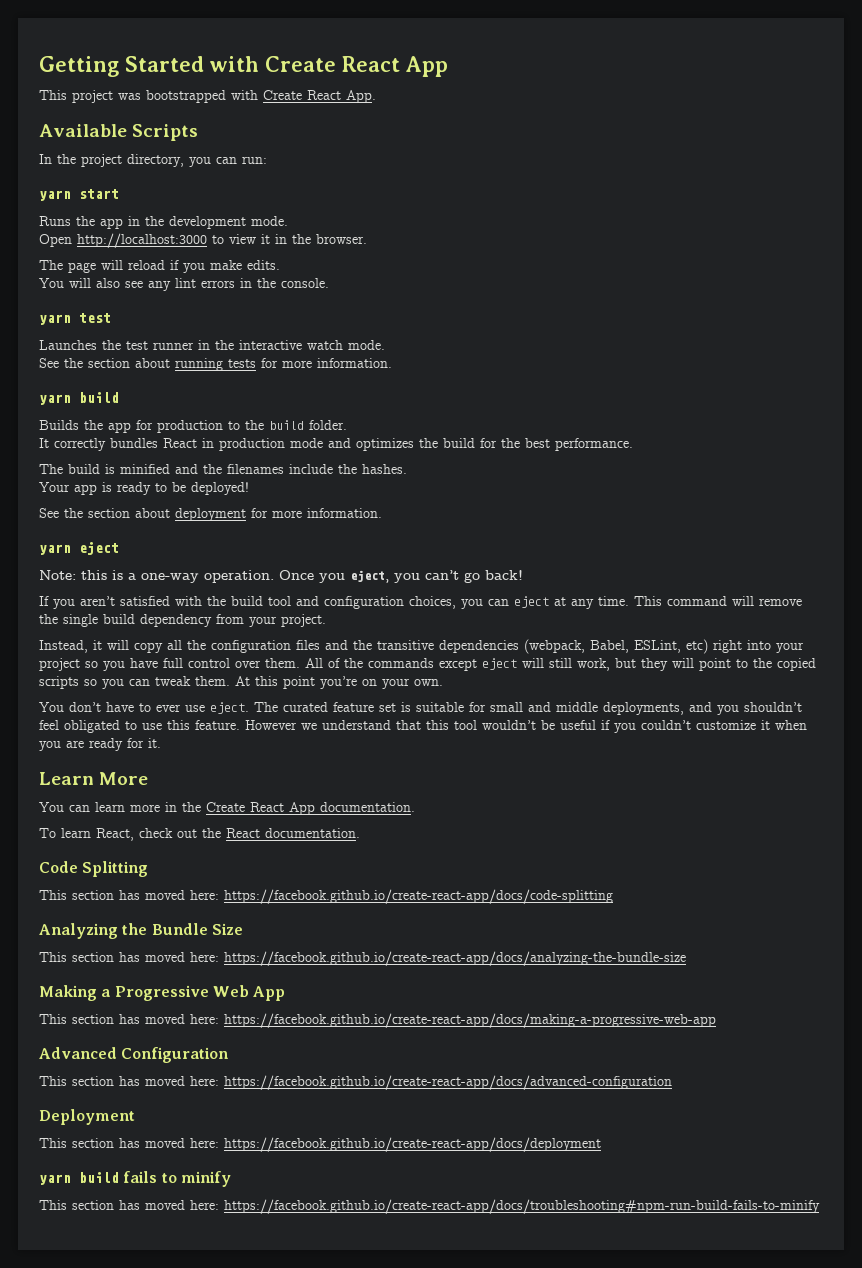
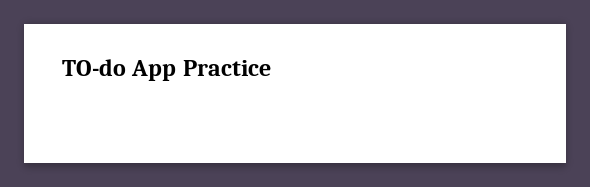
- Getting Started with Create React App
- This project was bootstrapped with Create React App.
- Available Scripts
- In the project directory, you can run:
- yarn start
- Runs the app in the development mode.
- Open http://localhost:3000 to view it in the browser.
- The page will reload if you make edits.
- You will also see any lint errors in the console.
- yarn test
- Launches the test runner in the interactive watch mode.
- See the section about running tests for more information.
- yarn build
- Builds the app for production to the build folder.
- It correctly bundles React in production mode and optimizes the build for the best performance.
- The build is minified and the filenames include the hashes.
- Your app is ready to be deployed!
- See the section about deployment for more information.
- yarn eject
- Note: this is a one-way operation. Once you eject, you can’t go back!
- If you aren’t satisfied with the build tool and configuration choices, you can eject at any time. This command will remove the single build dependency from your project.
- Instead, it will copy all the configuration files and the transitive dependencies (webpack, Babel, ESLint, etc) right into your project so you have full control over them. All of the commands except eject will still work, but they will point to the copied scripts so you can tweak them. At this point you’re on your own.
- You don’t have to ever use eject. The curated feature set is suitable for small and middle deployments, and you shouldn’t feel obligated to use this feature. However we understand that this tool wouldn’t be useful if you couldn’t customize it when you are ready for it.
- Learn More
- You can learn more in the Create React App documentation.
- To learn React, check out the React documentation.
- Code Splitting
- This section has moved here: https://facebook.github.io/create-react-app/docs/code-splitting
- Analyzing the Bundle Size
- This section has moved here: https://facebook.github.io/create-react-app/docs/analyzing-the-bundle-size
- Making a Progressive Web App
- This section has moved here: https://facebook.github.io/create-react-app/docs/making-a-progressive-web-app
- Advanced Configuration
- This section has moved here: https://facebook.github.io/create-react-app/docs/advanced-configuration
- Deployment
- This section has moved here: https://facebook.github.io/create-react-app/docs/deployment
- yarn build fails to minify
- This section has moved here: https://facebook.github.io/create-react-app/docs/troubleshooting#npm-run-build-fails-to-minify
+ TO-do App Practice

